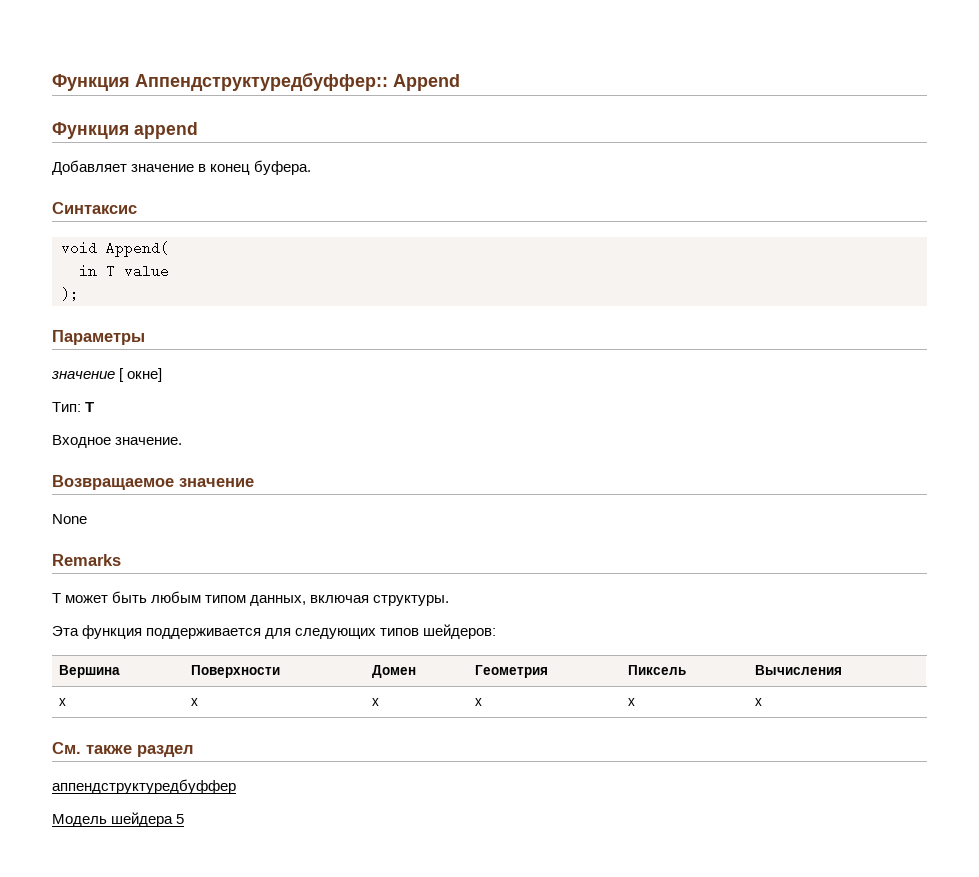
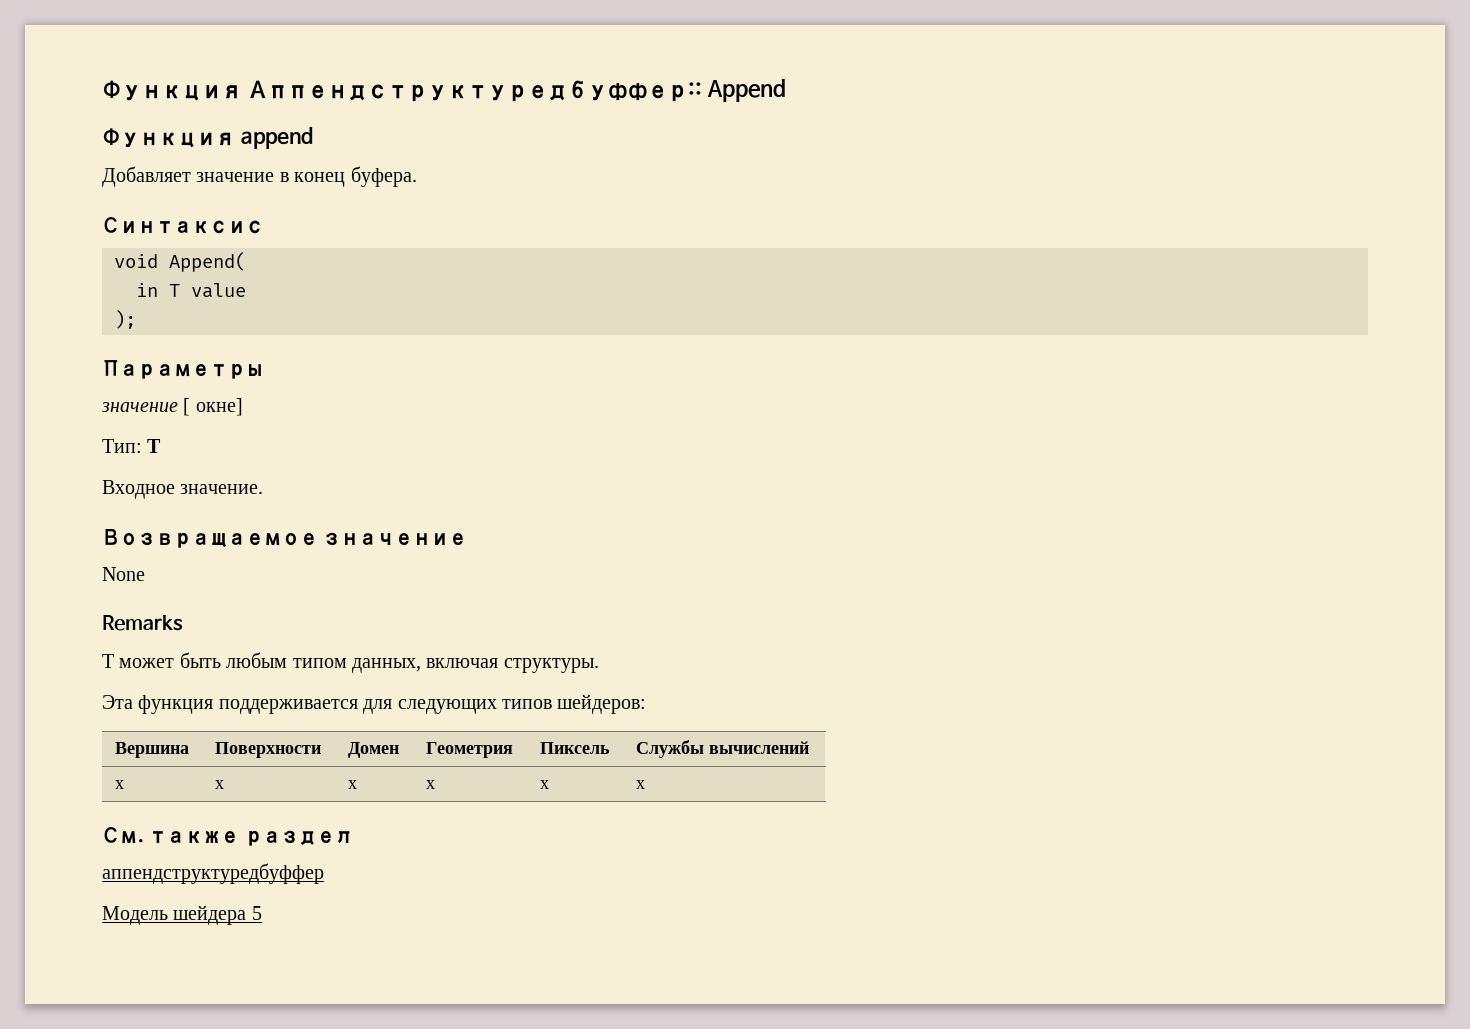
- Вершина | Поверхности | Домен | Геометрия | Пиксель | Вычисления
+ Вершина | Поверхности | Домен | Геометрия | Пиксель | Службы вычислений

